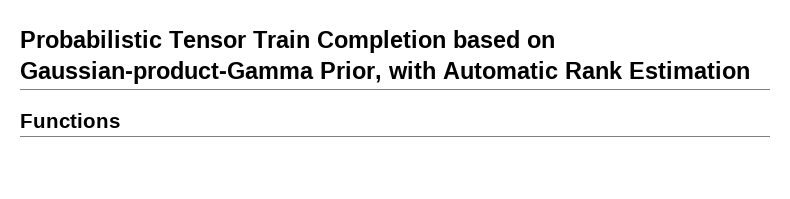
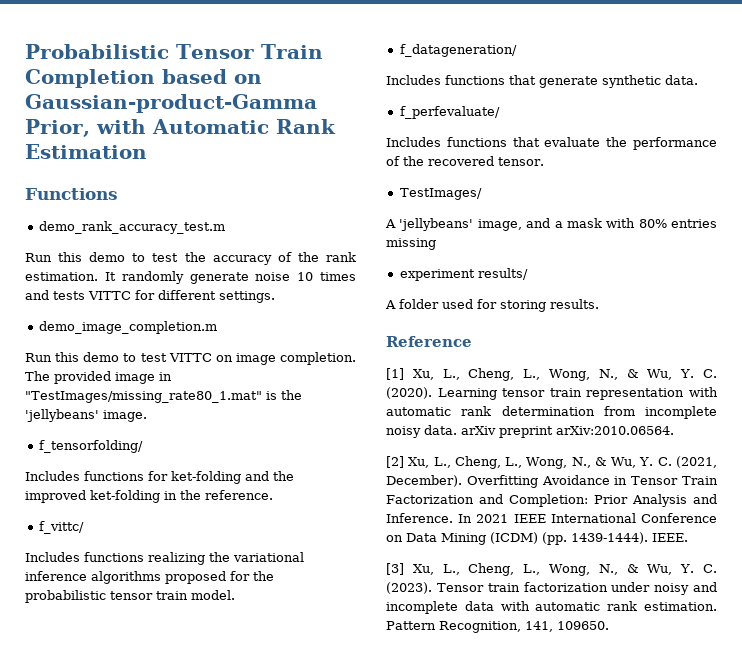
+ demo_rank_accuracy_test.m
+ Run this demo to test the accuracy of the rank estimation. It randomly generate noise 10 times and tests VITTC for different settings.
+ demo_image_completion.m
+ Run this demo to test VITTC on image completion. The provided image in "TestImages/missing_rate80_1.mat" is the 'jellybeans' image.
+ f_tensorfolding/
+ Includes functions for ket-folding and the improved ket-folding in the reference.
+ f_vittc/
+ Includes functions realizing the variational inference algorithms proposed for the probabilistic tensor train model.
+ f_datageneration/
+ Includes functions that generate synthetic data.
+ f_perfevaluate/
+ Includes functions that evaluate the performance of the recovered tensor.
+ TestImages/
+ A 'jellybeans' image, and a mask with 80% entries missing
+ experiment results/
+ A folder used for storing results.
+ Reference
+ [1] Xu, L., Cheng, L., Wong, N., & Wu, Y. C. (2020). Learning tensor train representation with automatic rank determination from incomplete noisy data. arXiv preprint arXiv:2010.06564.
+ [2] Xu, L., Cheng, L., Wong, N., & Wu, Y. C. (2021, December). Overfitting Avoidance in Tensor Train Factorization and Completion: Prior Analysis and Inference. In 2021 IEEE International Conference on Data Mining (ICDM) (pp. 1439-1444). IEEE.
+ [3] Xu, L., Cheng, L., Wong, N., & Wu, Y. C. (2023). Tensor train factorization under noisy and incomplete data with automatic rank estimation. Pattern Recognition, 141, 109650.

